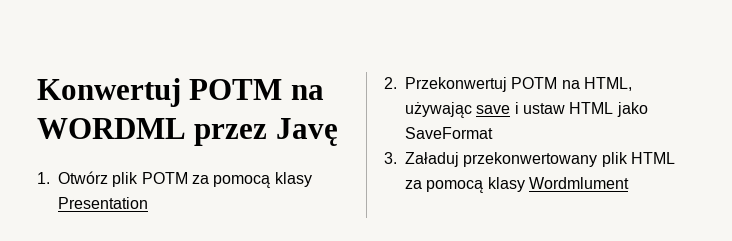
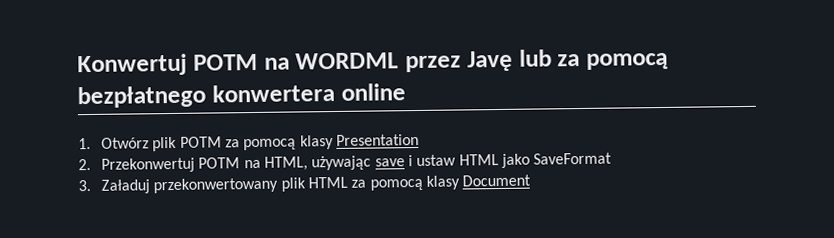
- Konwertuj POTM na WORDML przez Javę
+ Konwertuj POTM na WORDML przez Javę lub za pomocą bezpłatnego konwertera online
- 3. Załaduj przekonwertowany plik HTML za pomocą klasy Wordmlument
+ 3. Załaduj przekonwertowany plik HTML za pomocą klasy Document

